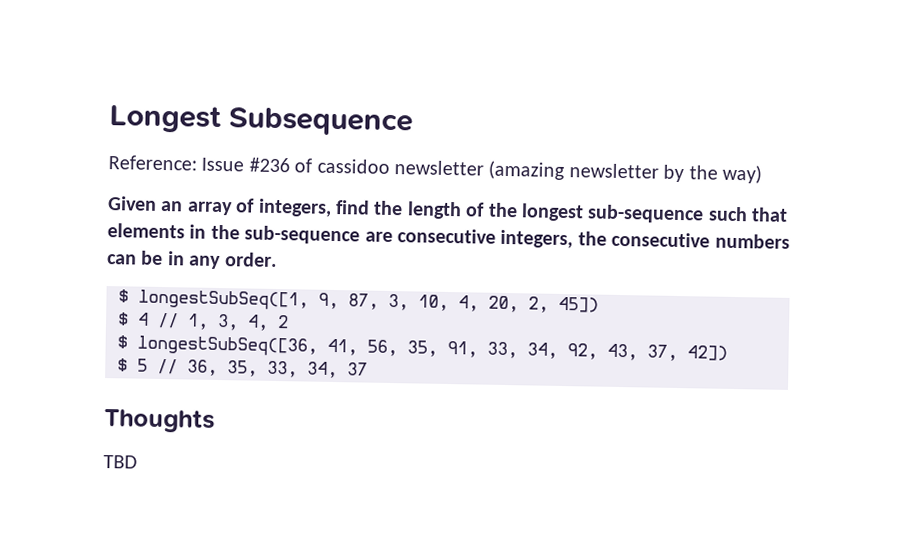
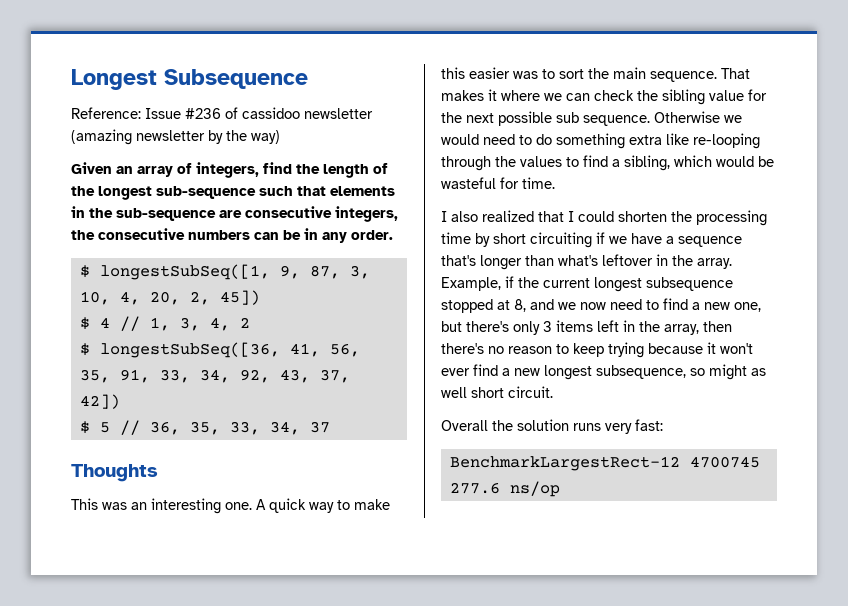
- TBD
+ This was an interesting one. A quick way to make this easier was to sort the main sequence. That makes it where we can check the sibling value for the next possible sub sequence. Otherwise we would need to do something extra like re-looping through the values to find a sibling, which would be wasteful for time.
+ I also realized that I could shorten the processing time by short circuiting if we have a sequence that's longer than what's leftover in the array. Example, if the current longest subsequence stopped at 8, and we now need to find a new one, but there's only 3 items left in the array, then there's no reason to keep trying because it won't ever find a new longest subsequence, so might as well short circuit.
+ Overall the solution runs very fast:
+ BenchmarkLargestRect-12 4700745 277.6 ns/op

